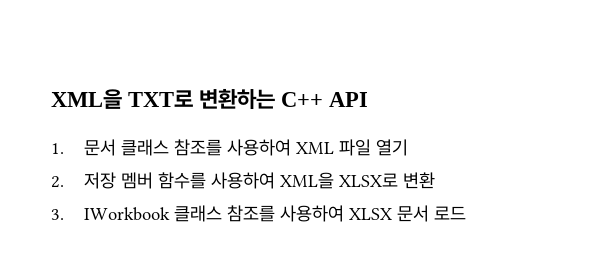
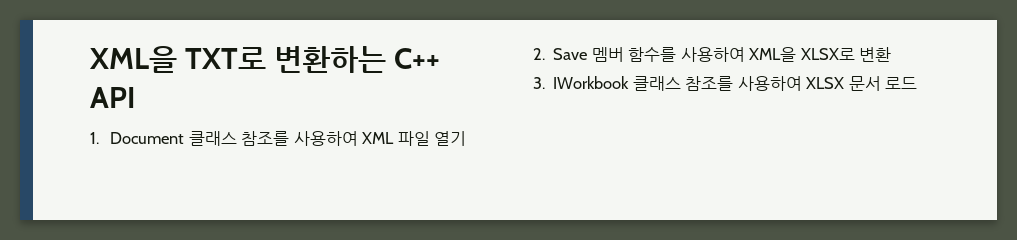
- 1. 문서 클래스 참조를 사용하여 XML 파일 열기
+ 1. Document 클래스 참조를 사용하여 XML 파일 열기
- 2. 저장 멤버 함수를 사용하여 XML을 XLSX로 변환
+ 2. Save 멤버 함수를 사용하여 XML을 XLSX로 변환

